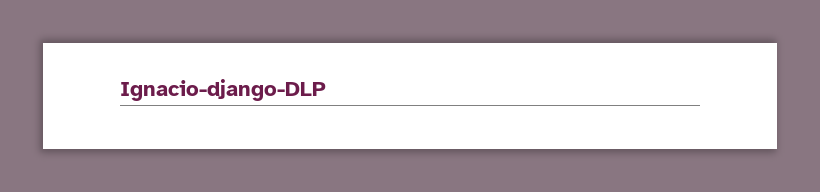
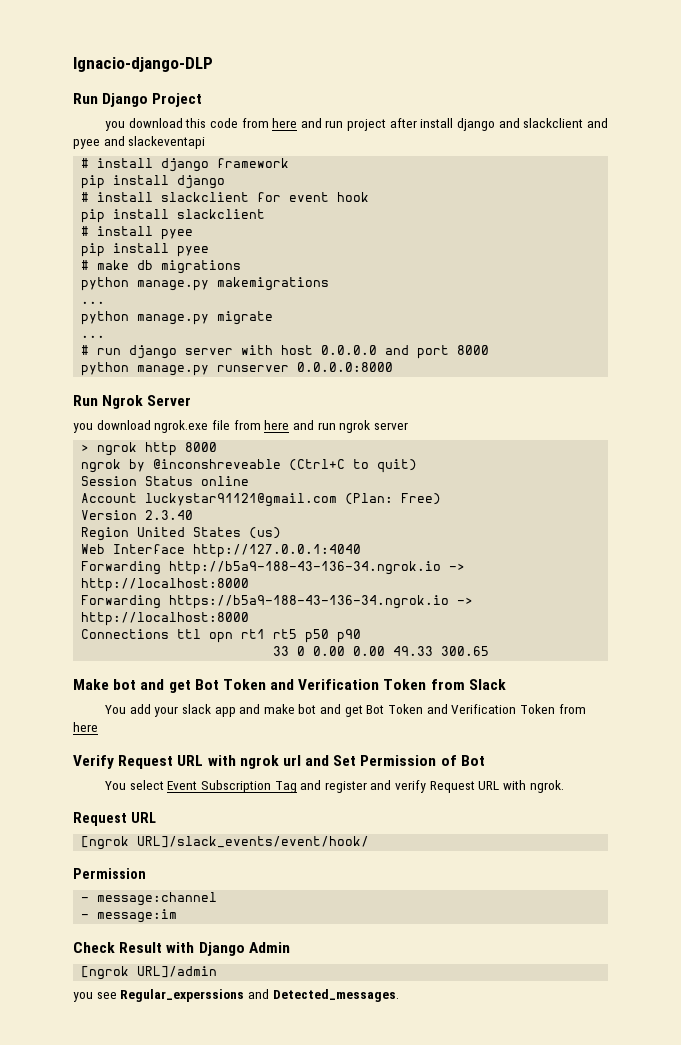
+ Run Django Project
+ you download this code from here and run project after install django and slackclient and pyee and slackeventapi
+ # install django framework
+ pip install django
+ # install slackclient for event hook
+ pip install slackclient
+ # install pyee
+ pip install pyee
+ # make db migrations
+ python manage.py makemigrations
+ ...
+ python manage.py migrate
+ ...
+ # run django server with host 0.0.0.0 and port 8000
+ python manage.py runserver 0.0.0.0:8000
+ Run Ngrok Server
+ you download ngrok.exe file from here and run ngrok server
+ > ngrok http 8000
+ ngrok by @inconshreveable (Ctrl+C to quit)
+ Session Status online
+ Account luckystar91121@gmail.com (Plan: Free)
+ Version 2.3.40
+ Region United States (us)
+ Web Interface http://127.0.0.1:4040
+ Forwarding http://b5a9-188-43-136-34.ngrok.io -> http://localhost:8000
+ Forwarding https://b5a9-188-43-136-34.ngrok.io -> http://localhost:8000
+ Connections ttl opn rt1 rt5 p50 p90
+ 33 0 0.00 0.00 49.33 300.65
+ Make bot and get Bot Token and Verification Token from Slack
+ You add your slack app and make bot and get Bot Token and Verification Token from here
+ Verify Request URL with ngrok url and Set Permission of Bot
+ You select Event Subscription Tag and register and verify Request URL with ngrok.
+ Request URL
+ [ngrok URL]/slack_events/event/hook/
+ Permission
+ - message:channel
+ - message:im
+ Check Result with Django Admin
+ [ngrok URL]/admin
+ you see Regular_experssions and Detected_messages.

